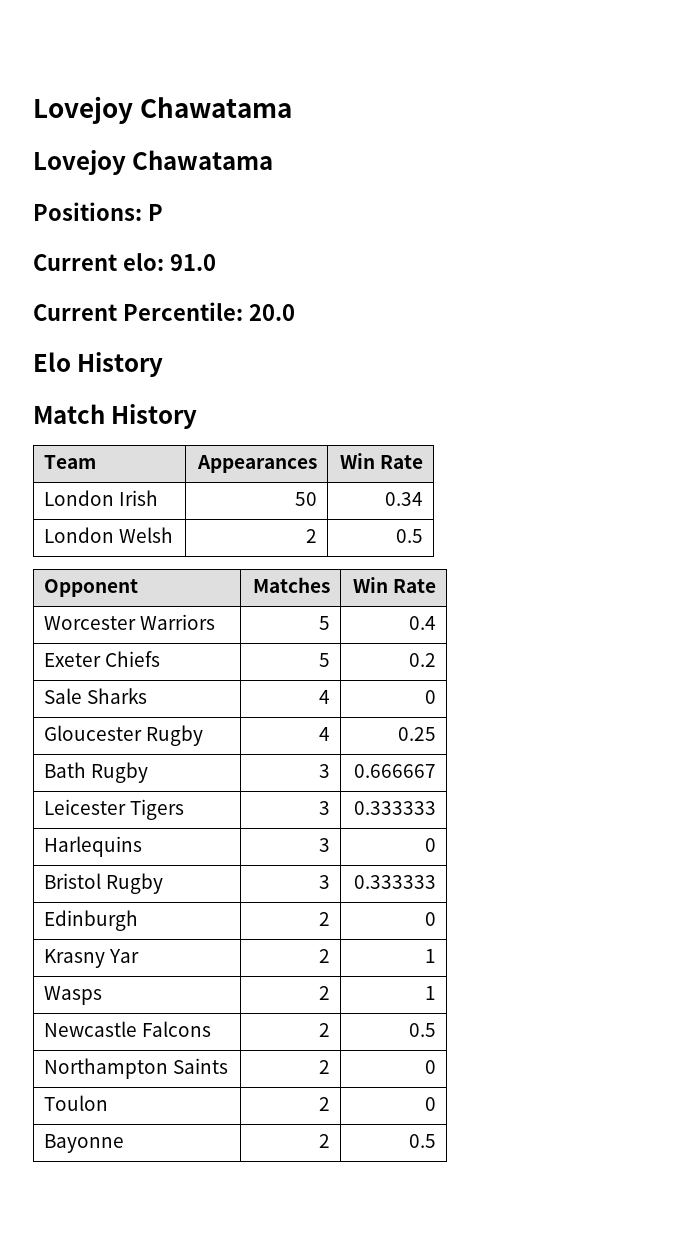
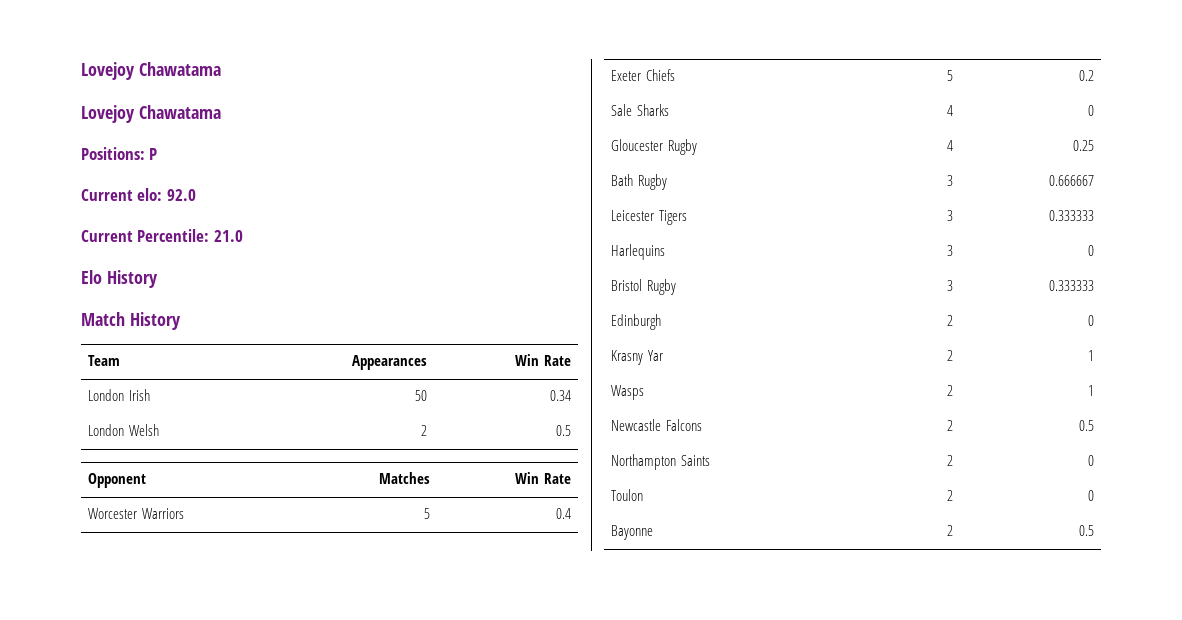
- Current elo: 91.0
+ Current elo: 92.0
- Current Percentile: 20.0
+ Current Percentile: 21.0

